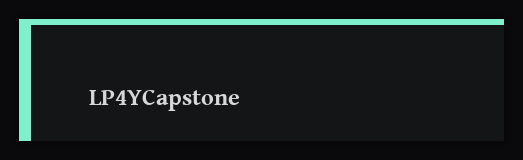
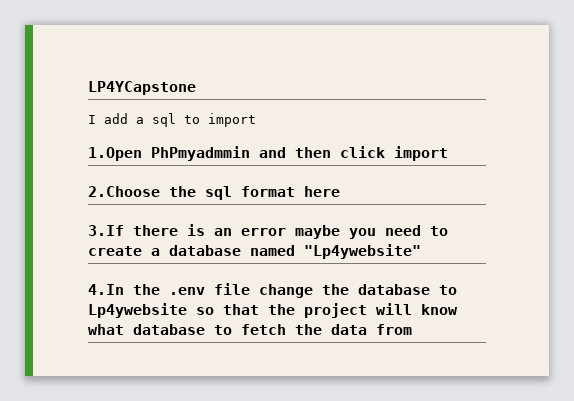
+ I add a sql to import
+ 1.Open PhPmyadmmin and then click import
+ 2.Choose the sql format here
+ 3.If there is an error maybe you need to create a database named "Lp4ywebsite"
+ 4.In the .env file change the database to Lp4ywebsite so that the project will know what database to fetch the data from

